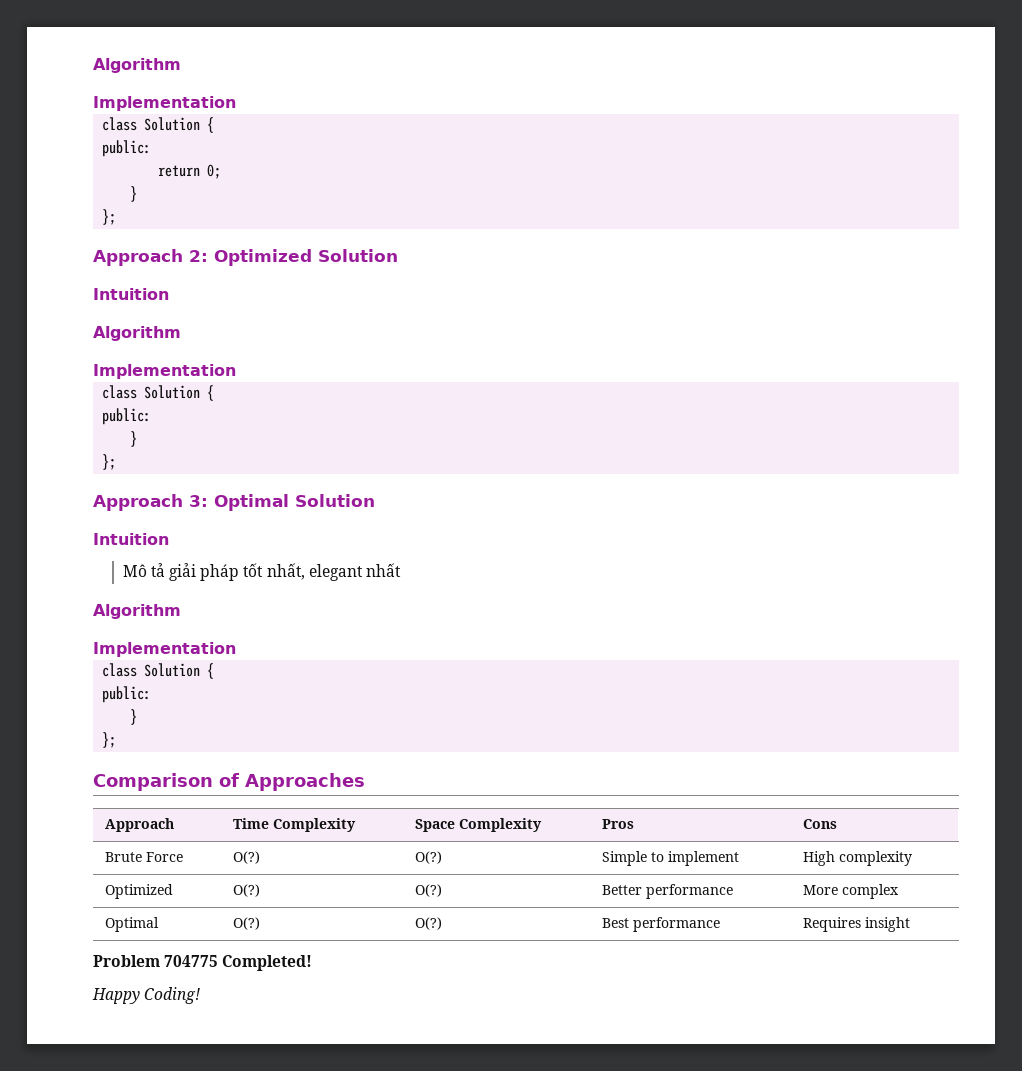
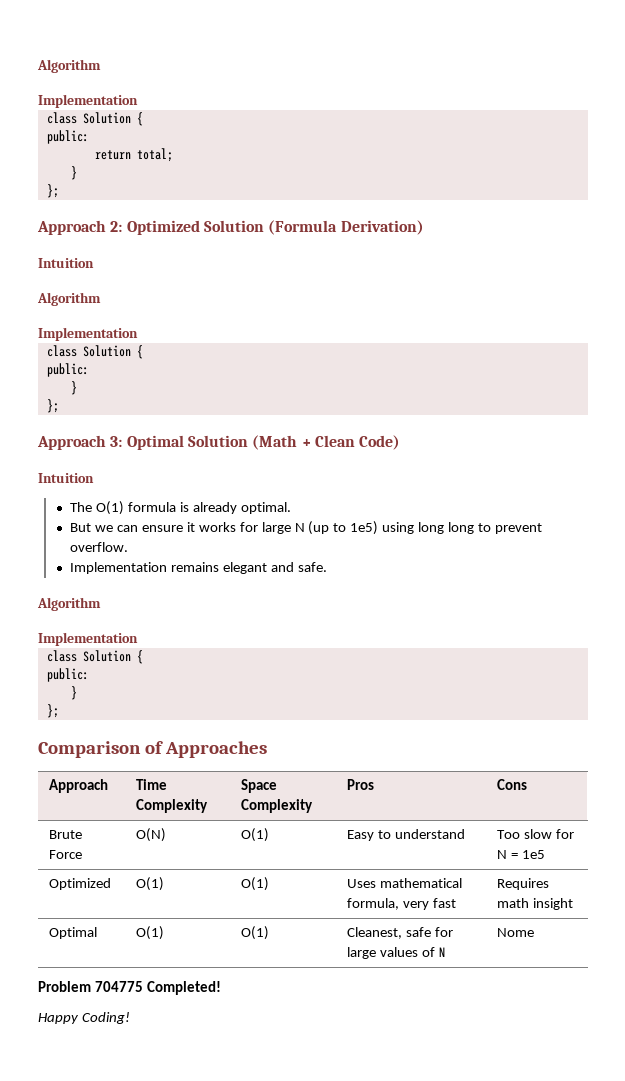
- return 0;
+ return total;
- Approach 2: Optimized Solution
+ Approach 2: Optimized Solution (Formula Derivation)
- Approach 3: Optimal Solution
+ Approach 3: Optimal Solution (Math + Clean Code)
  Intuition
- Mô tả giải pháp tốt nhất, elegant nhất
+ The O(1) formula is already optimal.
+ But we can ensure it works for large N (up to 1e5) using long long to prevent overflow.
+ Implementation remains elegant and safe.
- Brute Force | O(?) | O(?) | Simple to implement | High complexity
- Optimized | O(?) | O(?) | Better performance | More complex
- Optimal | O(?) | O(?) | Best performance | Requires insight
+ Brute Force | O(N) | O(1) | Easy to understand | Too slow for N = 1e5
+ Optimized | O(1) | O(1) | Uses mathematical formula, very fast | Requires math insight
+ Optimal | O(1) | O(1) | Cleanest, safe for large values of N | Nome

